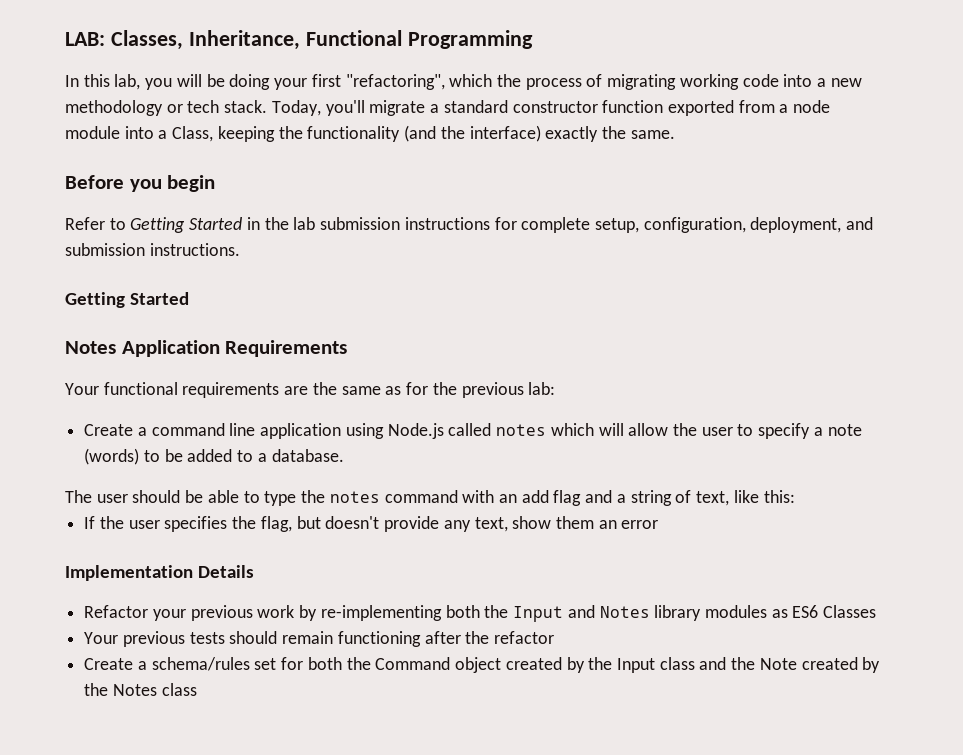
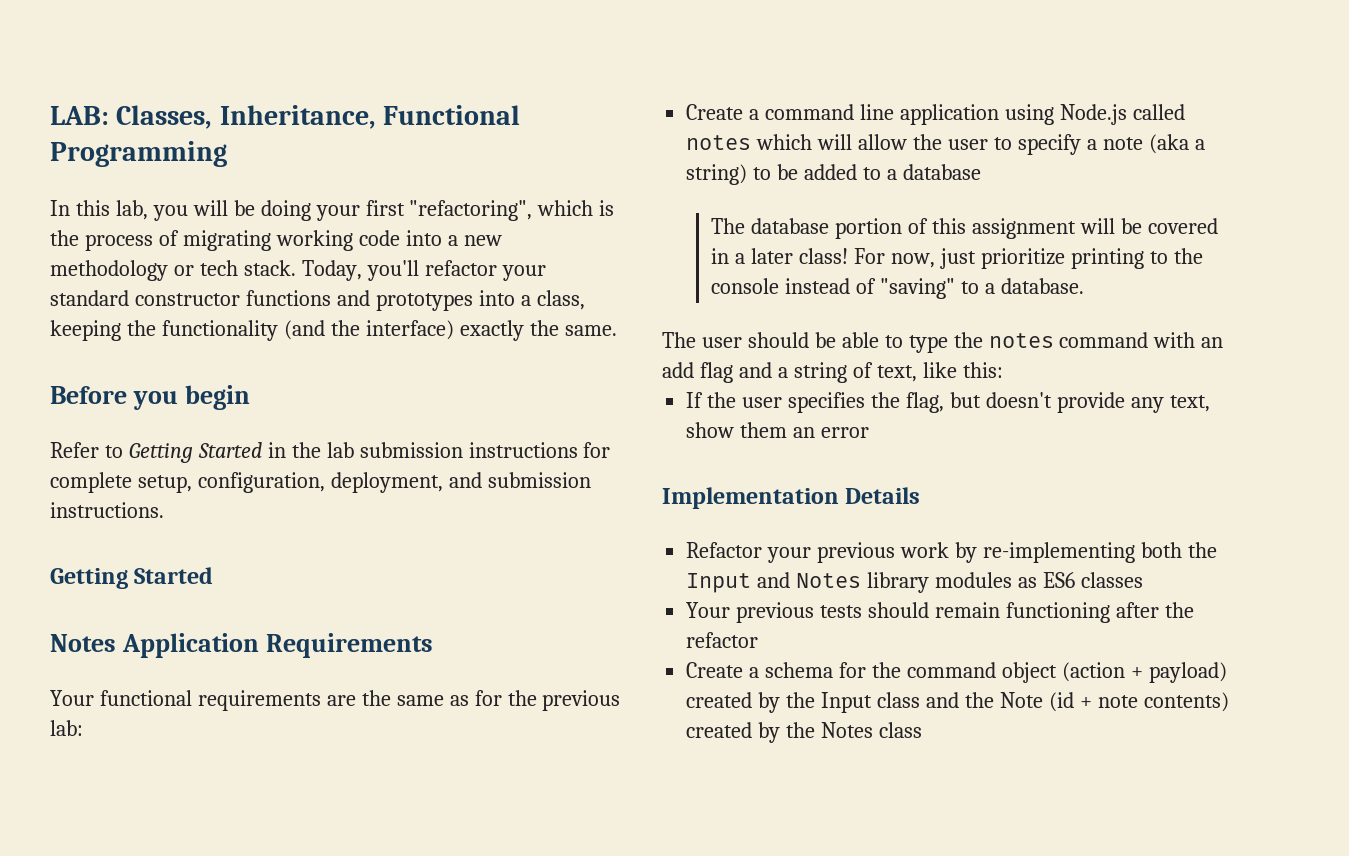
- In this lab, you will be doing your first "refactoring", which the process of migrating working code into a new methodology or tech stack.
+ In this lab, you will be doing your first "refactoring", which is the process of migrating working code into a new methodology or tech stack.
- Today, you'll migrate a standard constructor function exported from a node module into a Class, keeping the functionality (and the interface) exactly the same.
+ Today, you'll refactor your standard constructor functions and prototypes into a class, keeping the functionality (and the interface) exactly the same.
- Create a command line application using Node.js called notes which will allow the user to specify a note (words) to be added to a database.
+ Create a command line application using Node.js called notes which will allow the user to specify a note (aka a string) to be added to a database
+ The database portion of this assignment will be covered in a later class! For now, just prioritize printing to the console instead of "saving" to a database.
- Refactor your previous work by re-implementing both the Input and Notes library modules as ES6 Classes
+ Refactor your previous work by re-implementing both the Input and Notes library modules as ES6 classes
- Create a schema/rules set for both the Command object created by the Input class and the Note created by the Notes class
+ Create a schema for the command object (action + payload) created by the Input class and the Note (id + note contents) created by the Notes class

